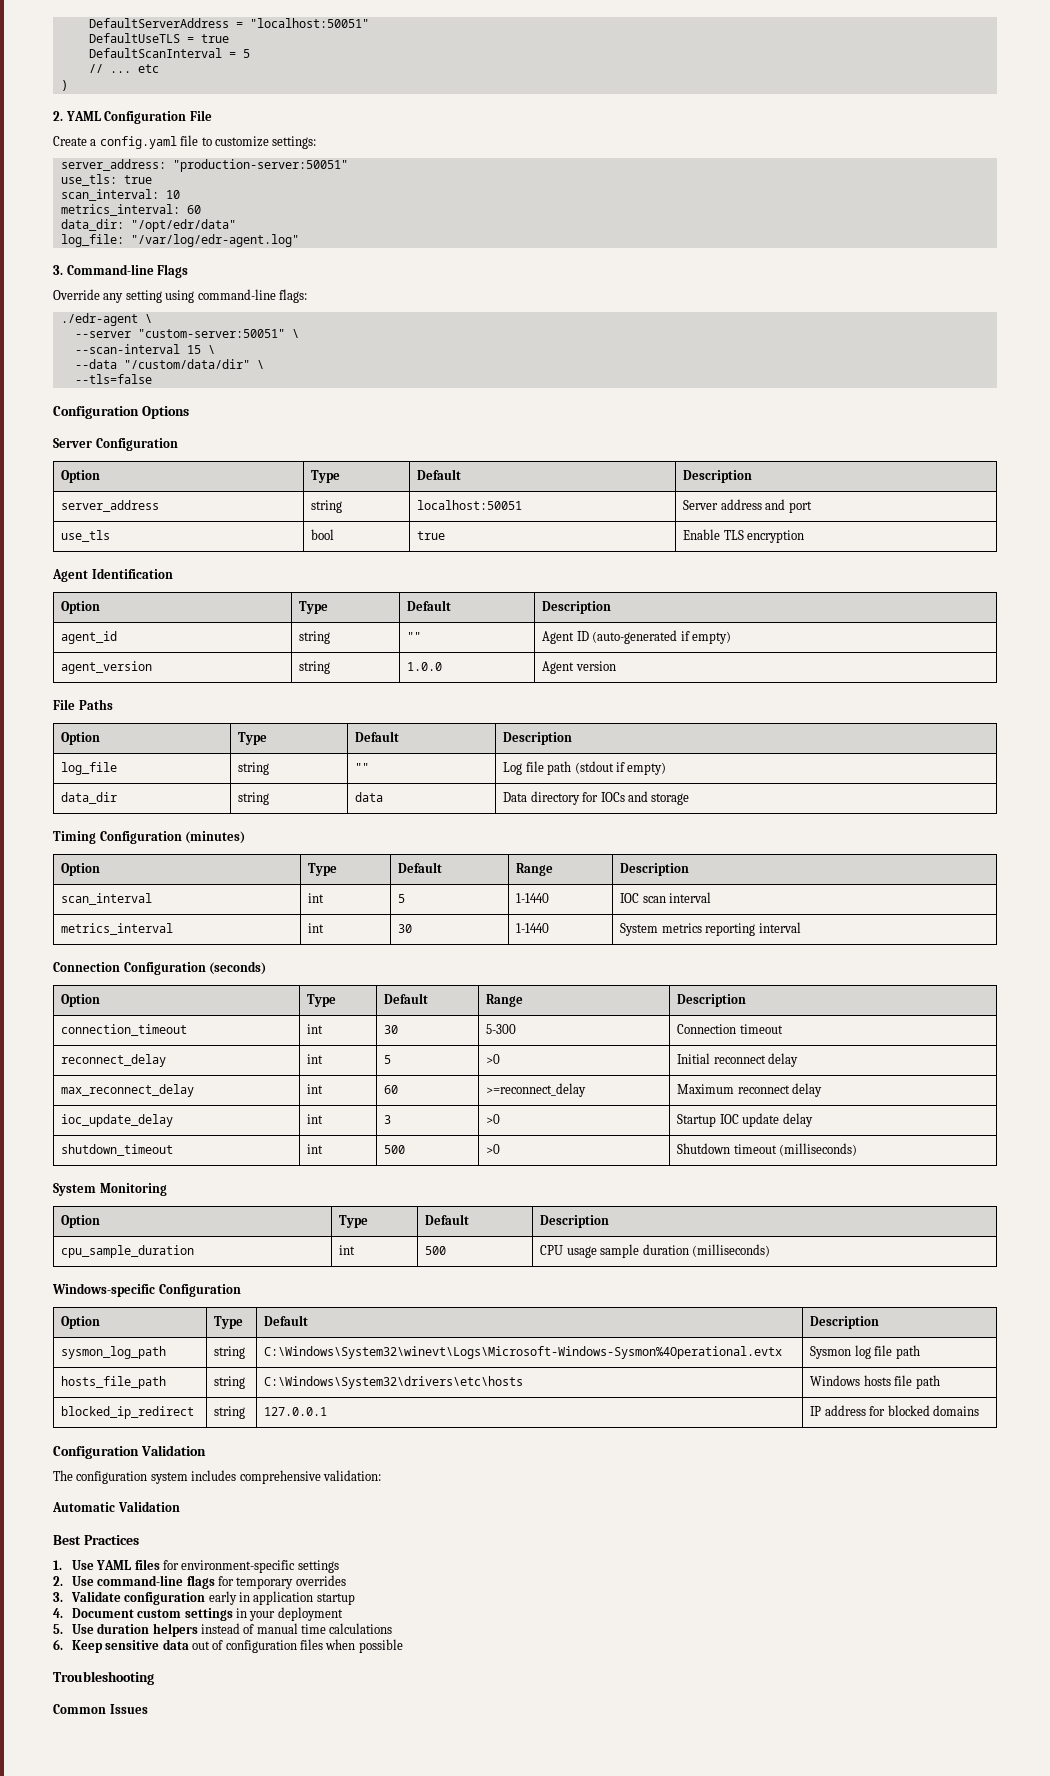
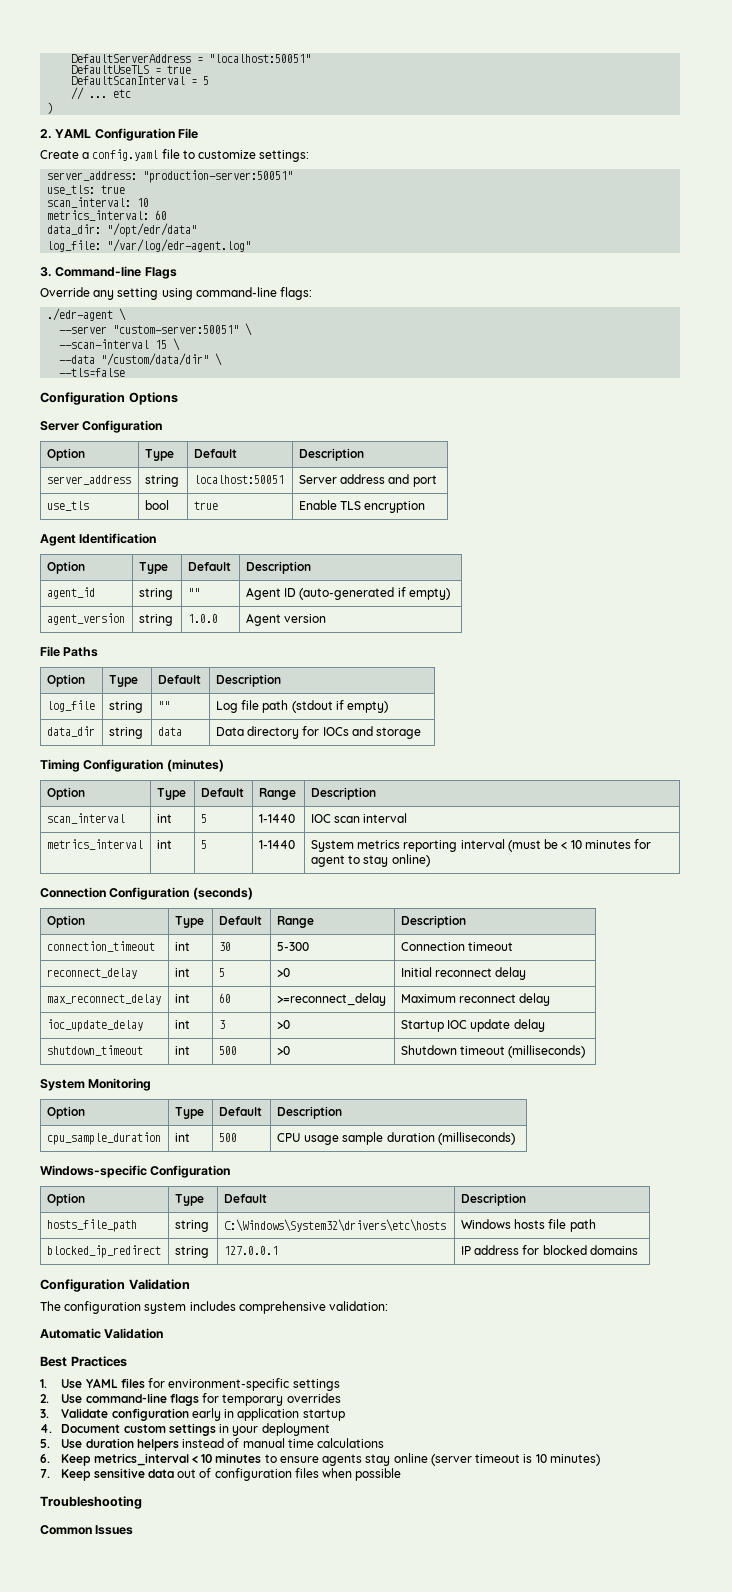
- metrics_interval | int | 30 | 1-1440 | System metrics reporting interval
+ metrics_interval | int | 5 | 1-1440 | System metrics reporting interval (must be < 10 minutes for agent to stay online)
- sysmon_log_path | string | C:\Windows\System32\winevt\Logs\Microsoft-Windows-Sysmon%4Operational.evtx | Sysmon log file path
- 6. Keep sensitive data out of configuration files when possible
+ 6. Keep metrics_interval < 10 minutes to ensure agents stay online (server timeout is 10 minutes)
+ 7. Keep sensitive data out of configuration files when possible

